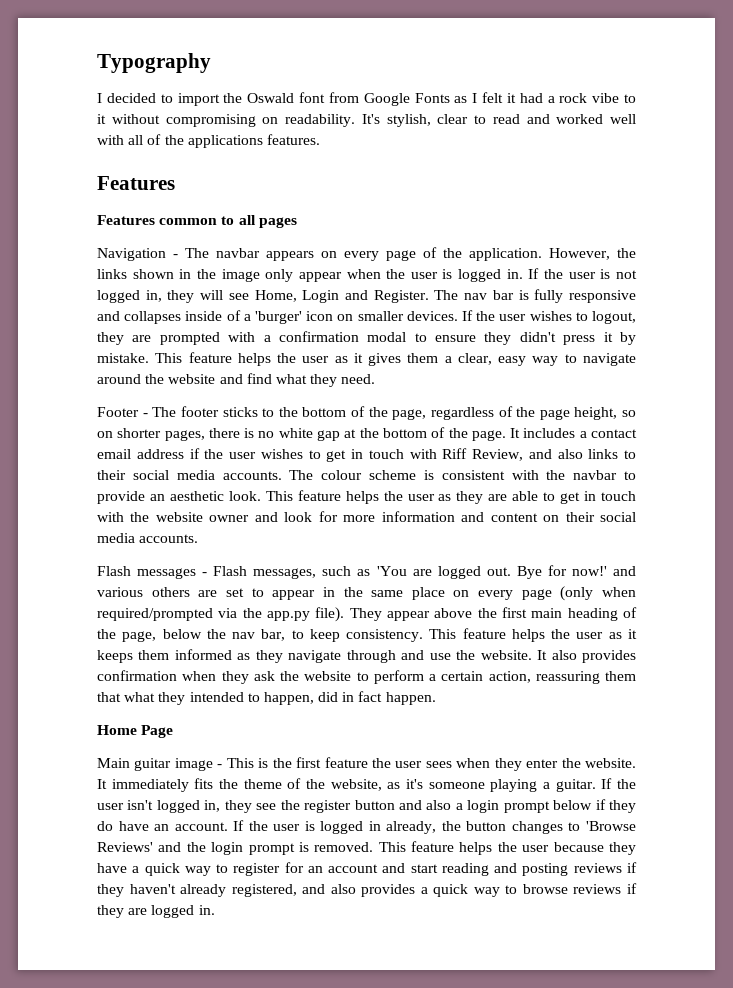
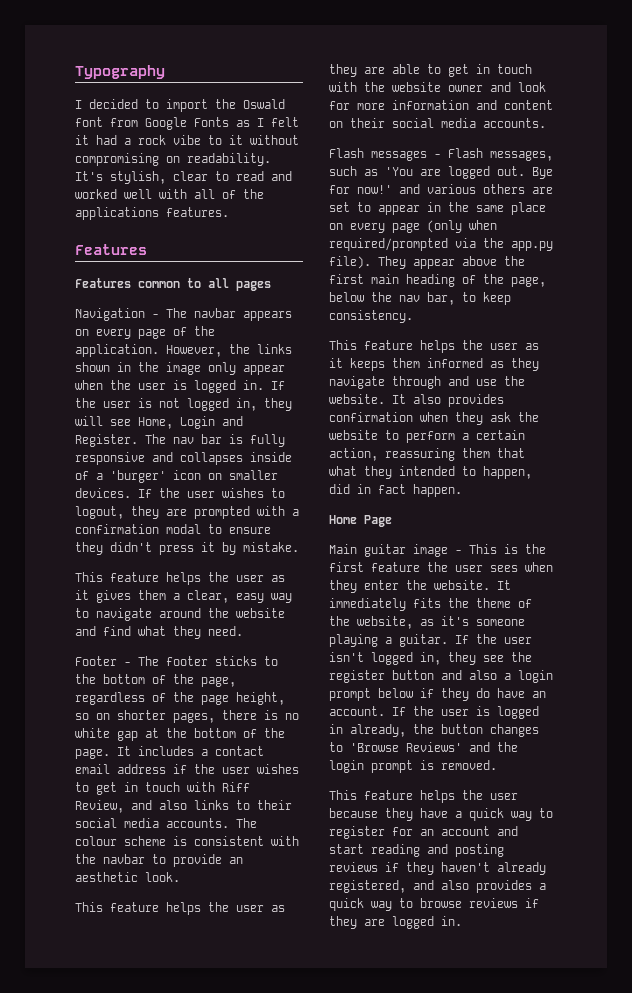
- If the user wishes to logout, they are prompted with a confirmation modal to ensure they didn't press it by mistake. This feature helps the user as it gives them a clear, easy way to navigate around the website and find what they need.
+ If the user wishes to logout, they are prompted with a confirmation modal to ensure they didn't press it by mistake.
+ This feature helps the user as it gives them a clear, easy way to navigate around the website and find what they need.
- The colour scheme is consistent with the navbar to provide an aesthetic look. This feature helps the user as they are able to get in touch with the website owner and look for more information and content on their social media accounts.
+ The colour scheme is consistent with the navbar to provide an aesthetic look.
+ This feature helps the user as they are able to get in touch with the website owner and look for more information and content on their social media accounts.
- They appear above the first main heading of the page, below the nav bar, to keep consistency. This feature helps the user as it keeps them informed as they navigate through and use the website.
+ They appear above the first main heading of the page, below the nav bar, to keep consistency.
+ This feature helps the user as it keeps them informed as they navigate through and use the website.
- If the user is logged in already, the button changes to 'Browse Reviews' and the login prompt is removed. This feature helps the user because they have a quick way to register for an account and start reading and posting reviews if they haven't already registered, and also provides a quick way to browse reviews if they are logged in.
+ If the user is logged in already, the button changes to 'Browse Reviews' and the login prompt is removed.
+ This feature helps the user because they have a quick way to register for an account and start reading and posting reviews if they haven't already registered, and also provides a quick way to browse reviews if they are logged in.

